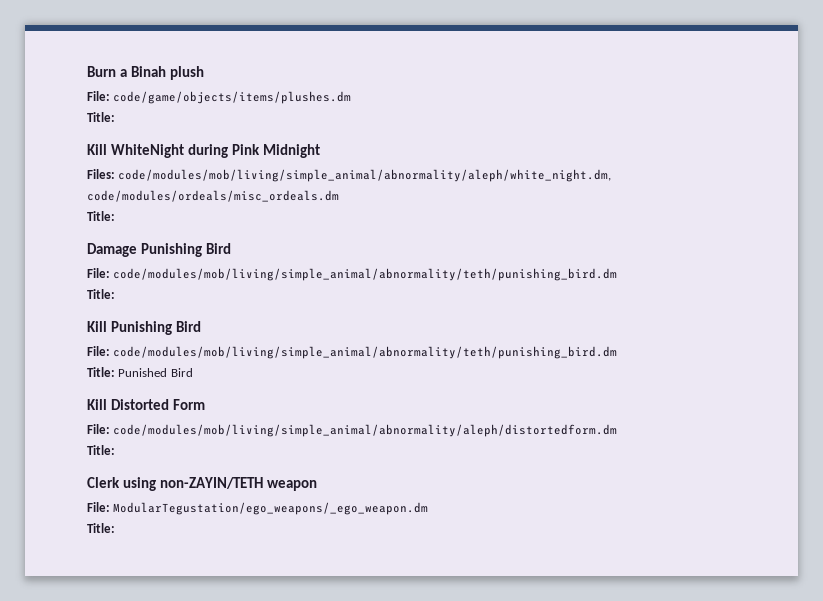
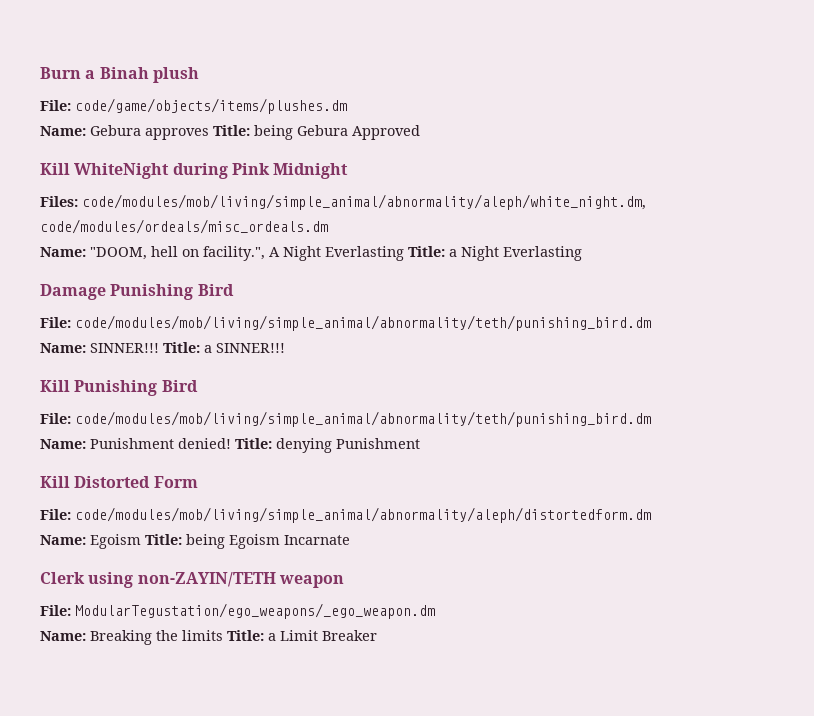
  File: code/game/objects/items/plushes.dm
- Title:
+ Name: Gebura approves Title: being Gebura Approved
  Files: code/modules/mob/living/simple_animal/abnormality/aleph/white_night.dm, code/modules/ordeals/misc_ordeals.dm
- Title:
+ Name: "DOOM, hell on facility.", A Night Everlasting Title: a Night Everlasting
  Damage Punishing Bird
  File: code/modules/mob/living/simple_animal/abnormality/teth/punishing_bird.dm
- Title:
+ Name: SINNER!!! Title: a SINNER!!!
- Title: Punished Bird
+ Name: Punishment denied! Title: denying Punishment
  File: code/modules/mob/living/simple_animal/abnormality/aleph/distortedform.dm
- Title:
+ Name: Egoism Title: being Egoism Incarnate
  File: ModularTegustation/ego_weapons/_ego_weapon.dm
- Title:
+ Name: Breaking the limits Title: a Limit Breaker

